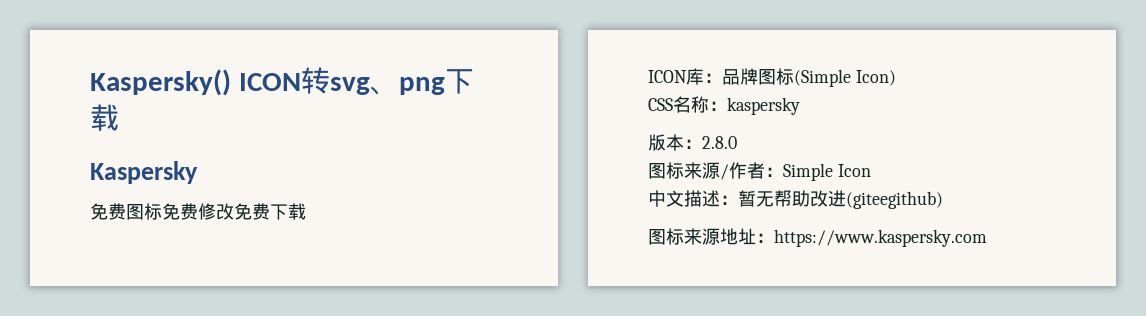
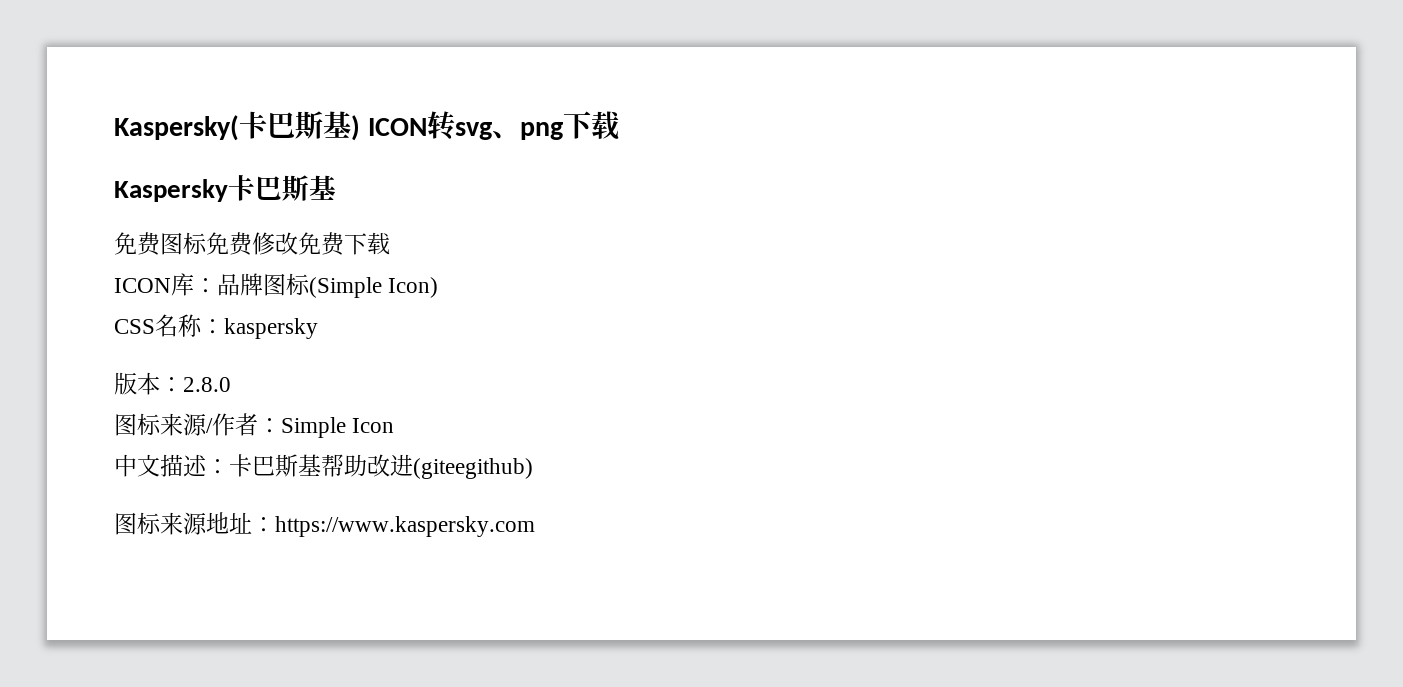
- Kaspersky() ICON转svg、png下载
+ Kaspersky(卡巴斯基) ICON转svg、png下载
- Kaspersky
+ Kaspersky卡巴斯基
- 中文描述：暂无帮助改进(giteegithub)
+ 中文描述：卡巴斯基帮助改进(giteegithub)

